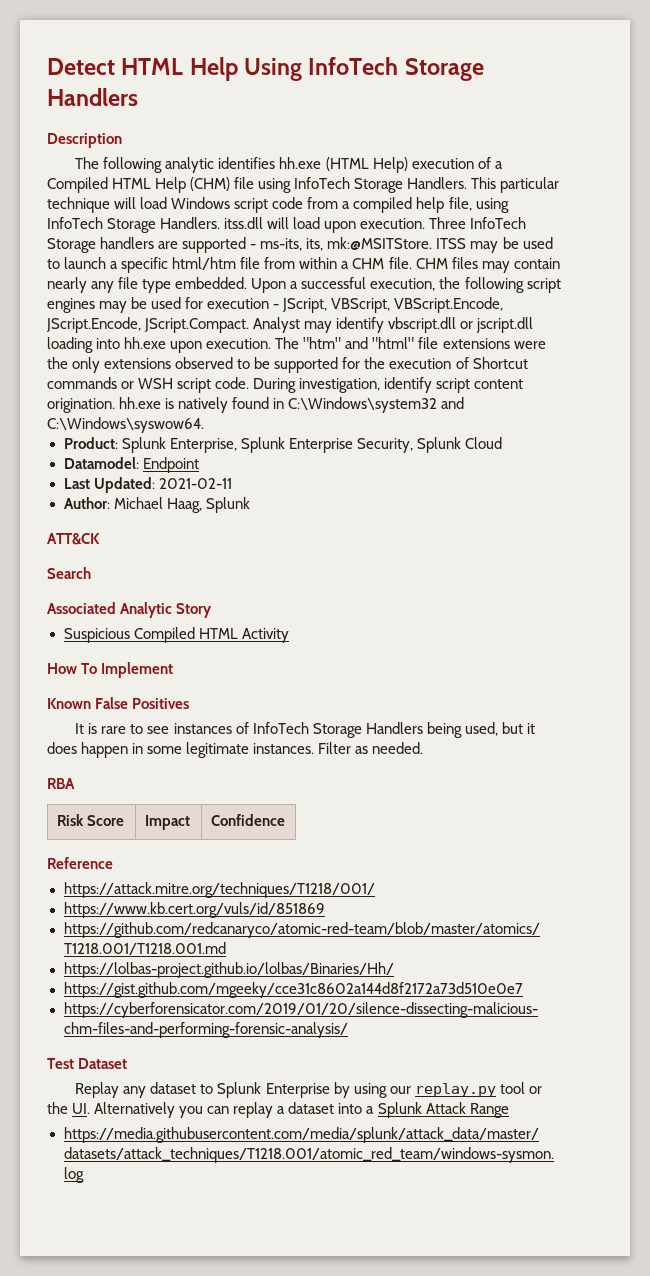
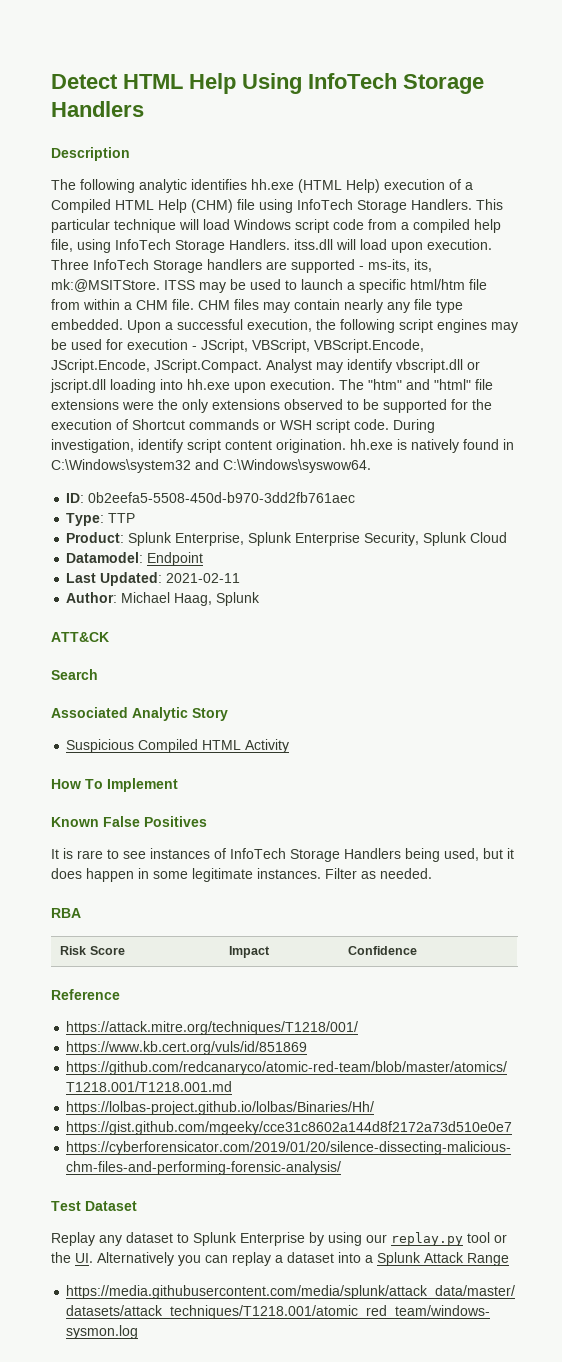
+ ID: 0b2eefa5-5508-450d-b970-3dd2fb761aec
+ Type: TTP

